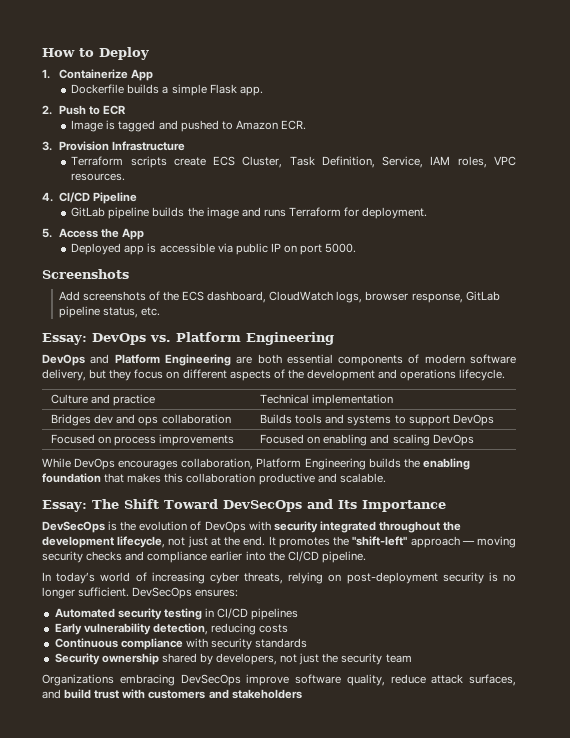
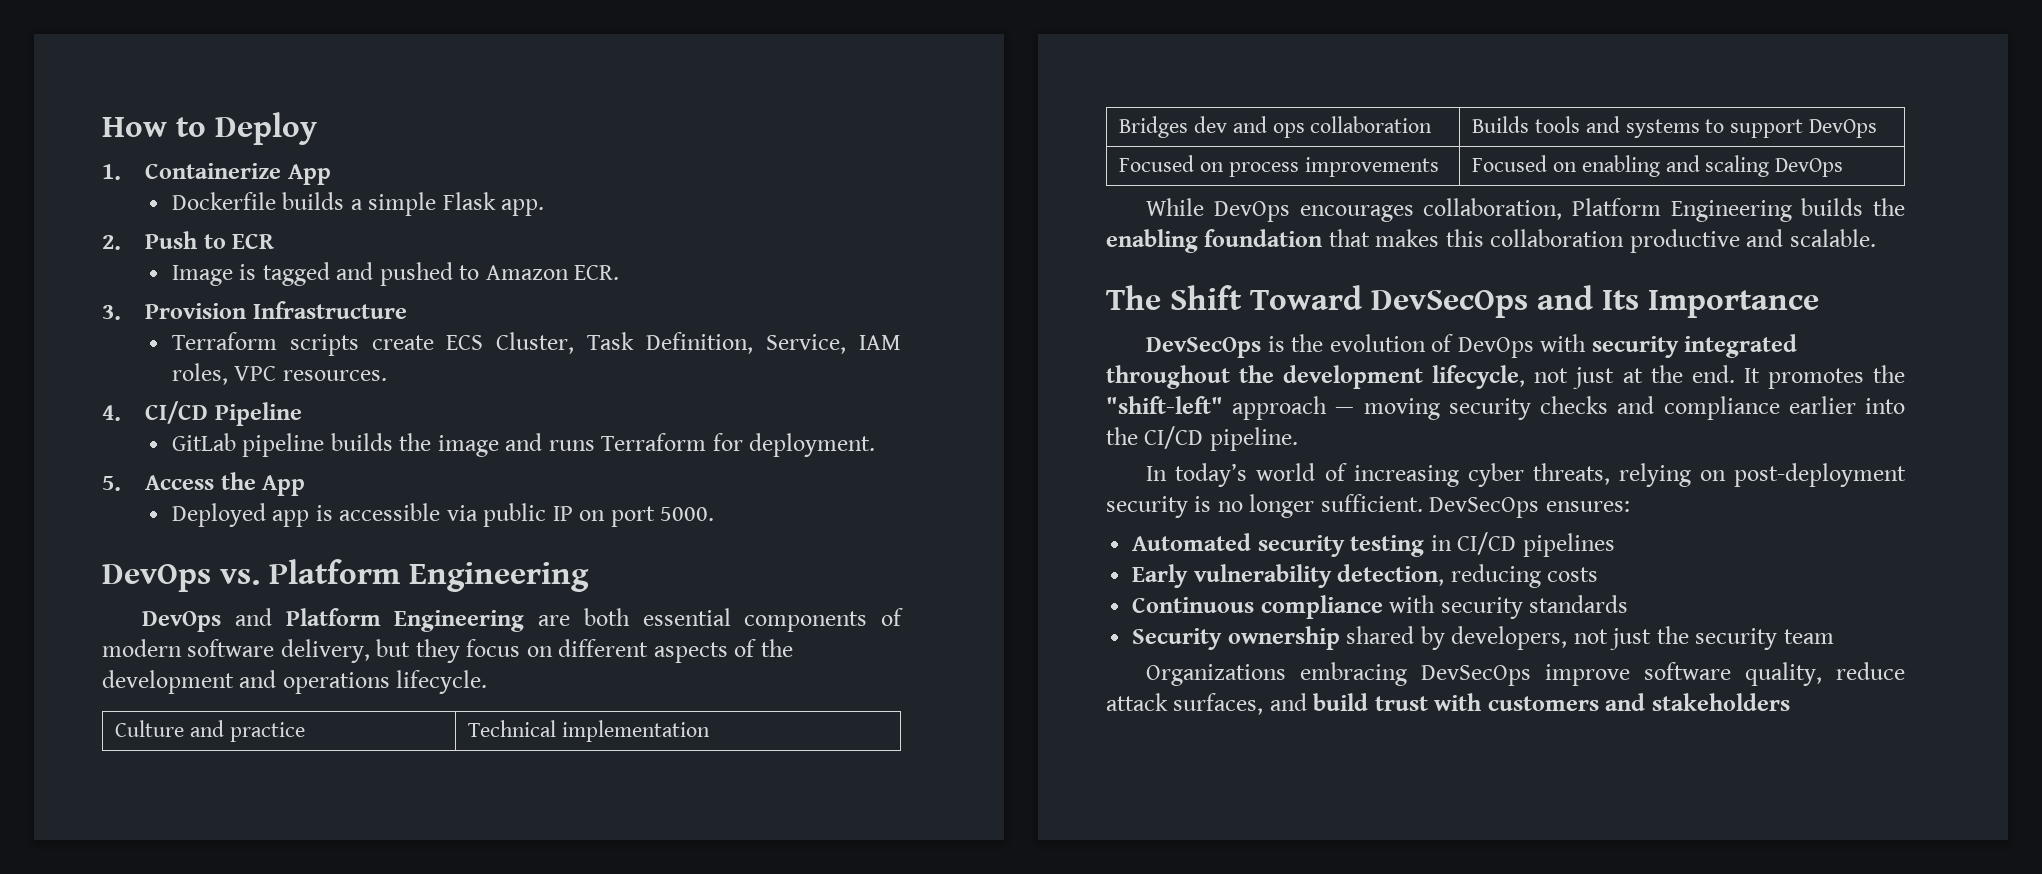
- Screenshots
- Add screenshots of the ECS dashboard, CloudWatch logs, browser response, GitLab pipeline status, etc.
- Essay: DevOps vs. Platform Engineering
+ DevOps vs. Platform Engineering
- Essay: The Shift Toward DevSecOps and Its Importance
+ The Shift Toward DevSecOps and Its Importance

